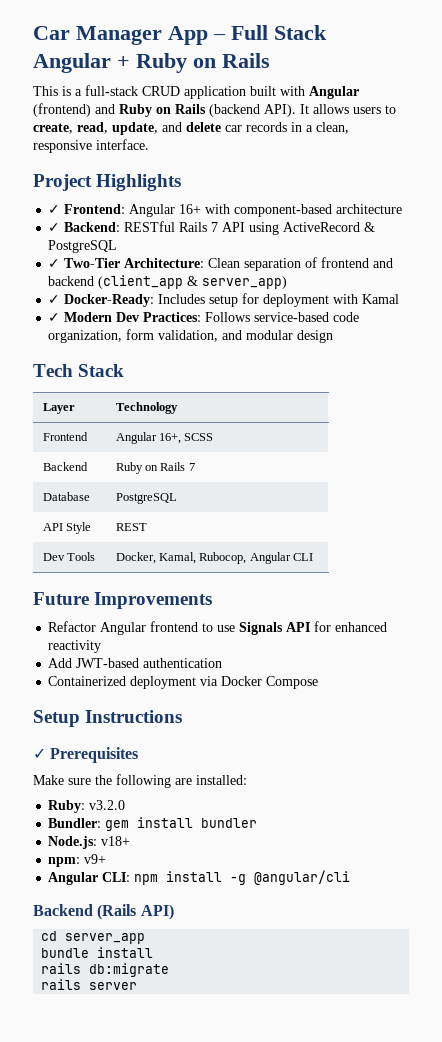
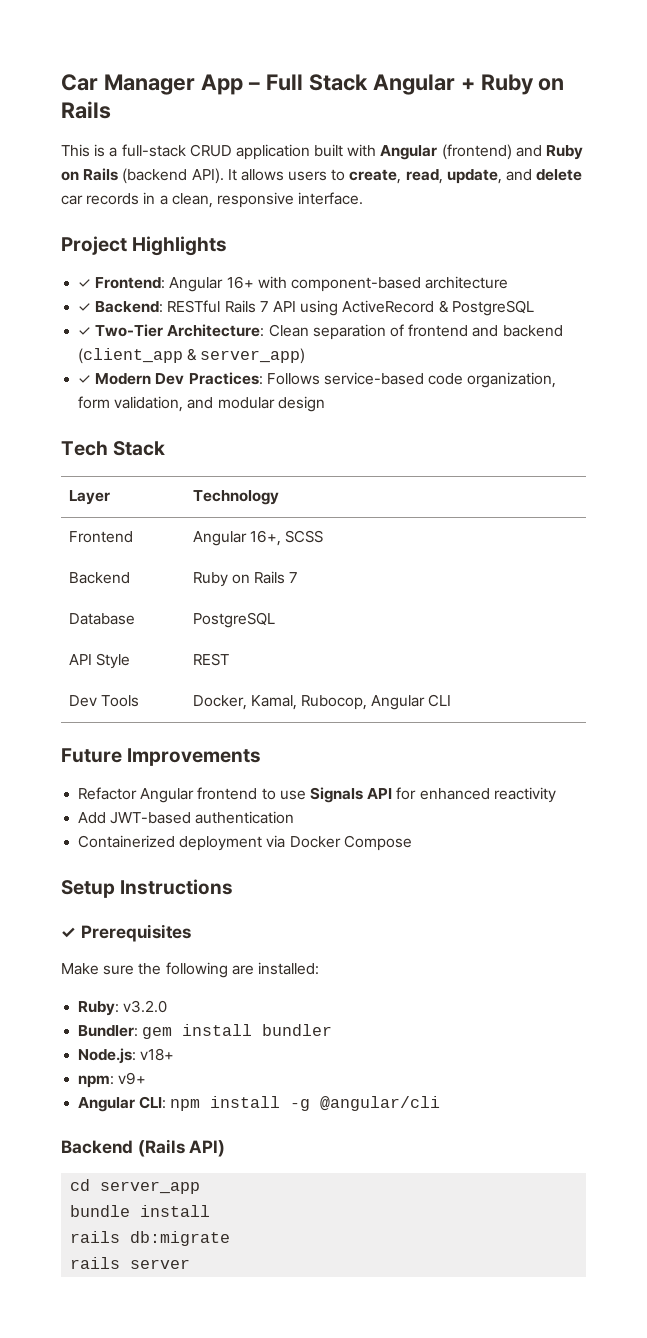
- ✓ Docker-Ready: Includes setup for deployment with Kamal

